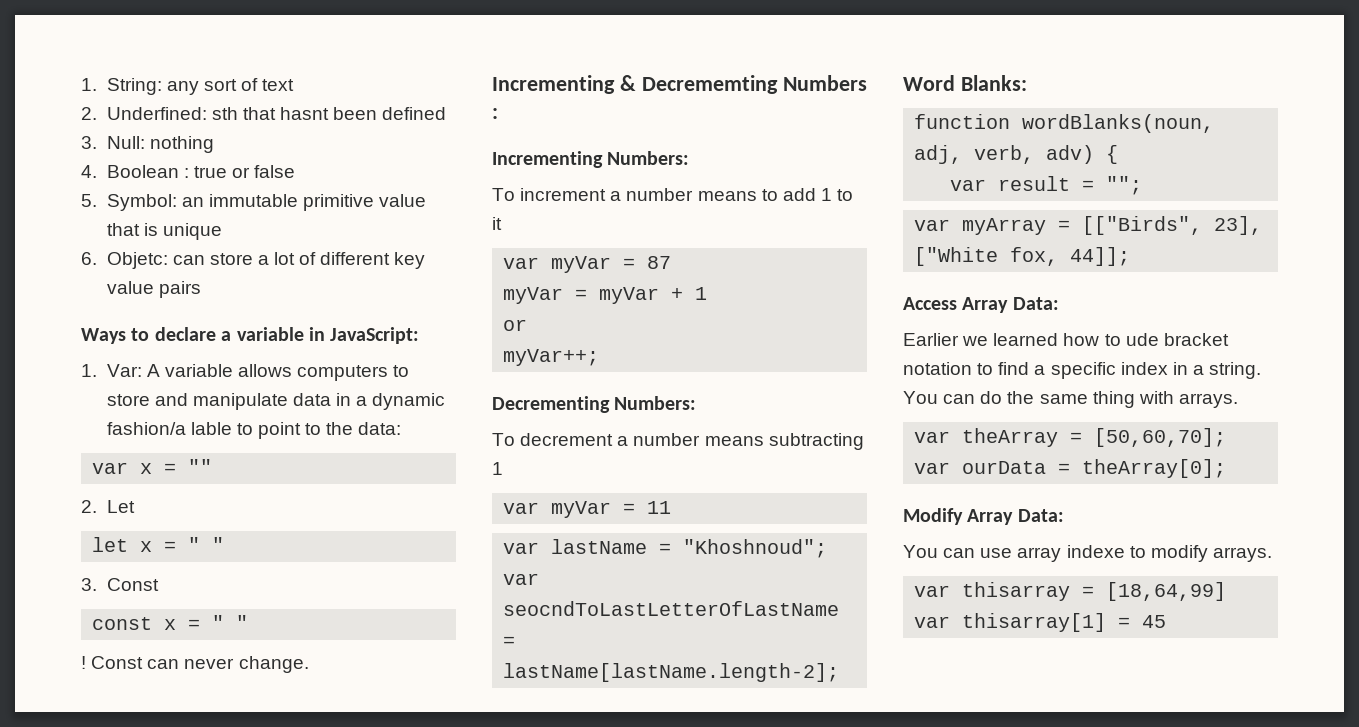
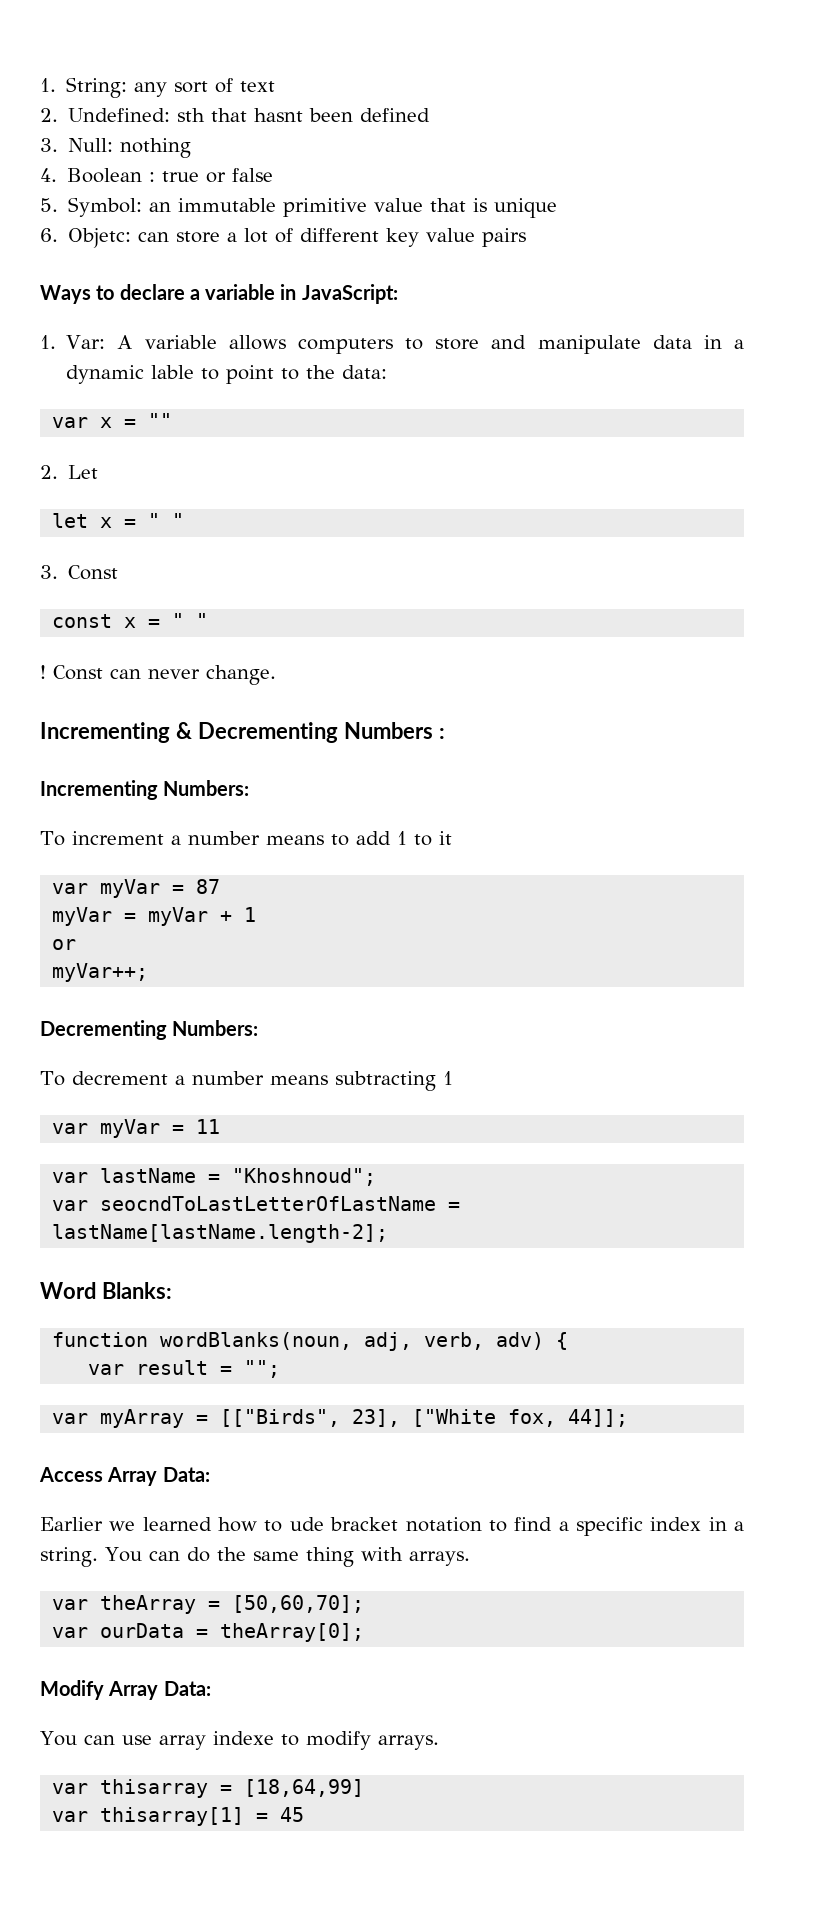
- 2. Underfined: sth that hasnt been defined
+ 2. Undefined: sth that hasnt been defined
- 1. Var: A variable allows computers to store and manipulate data in a dynamic fashion/a lable to point to the data:
+ 1. Var: A variable allows computers to store and manipulate data in a dynamic lable to point to the data:
- Incrementing & Decrememting Numbers :
+ Incrementing & Decrementing Numbers :

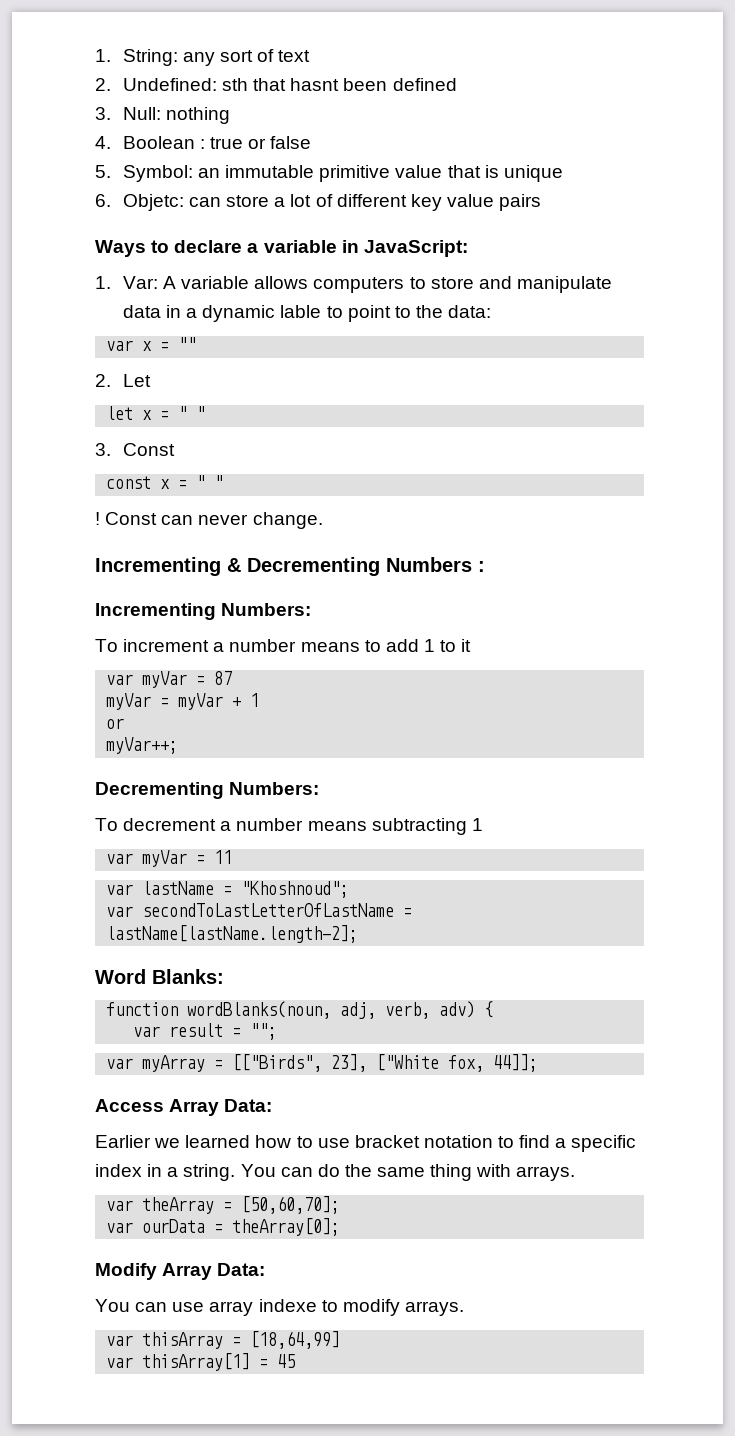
- var seocndToLastLetterOfLastName = lastName[lastName.length-2];
+ var secondToLastLetterOfLastName = lastName[lastName.length-2];
- Earlier we learned how to ude bracket notation to find a specific index in a string.
+ Earlier we learned how to use bracket notation to find a specific index in a string.
- var thisarray = [18,64,99]
+ var thisArray = [18,64,99]
- var thisarray[1] = 45
+ var thisArray[1] = 45

